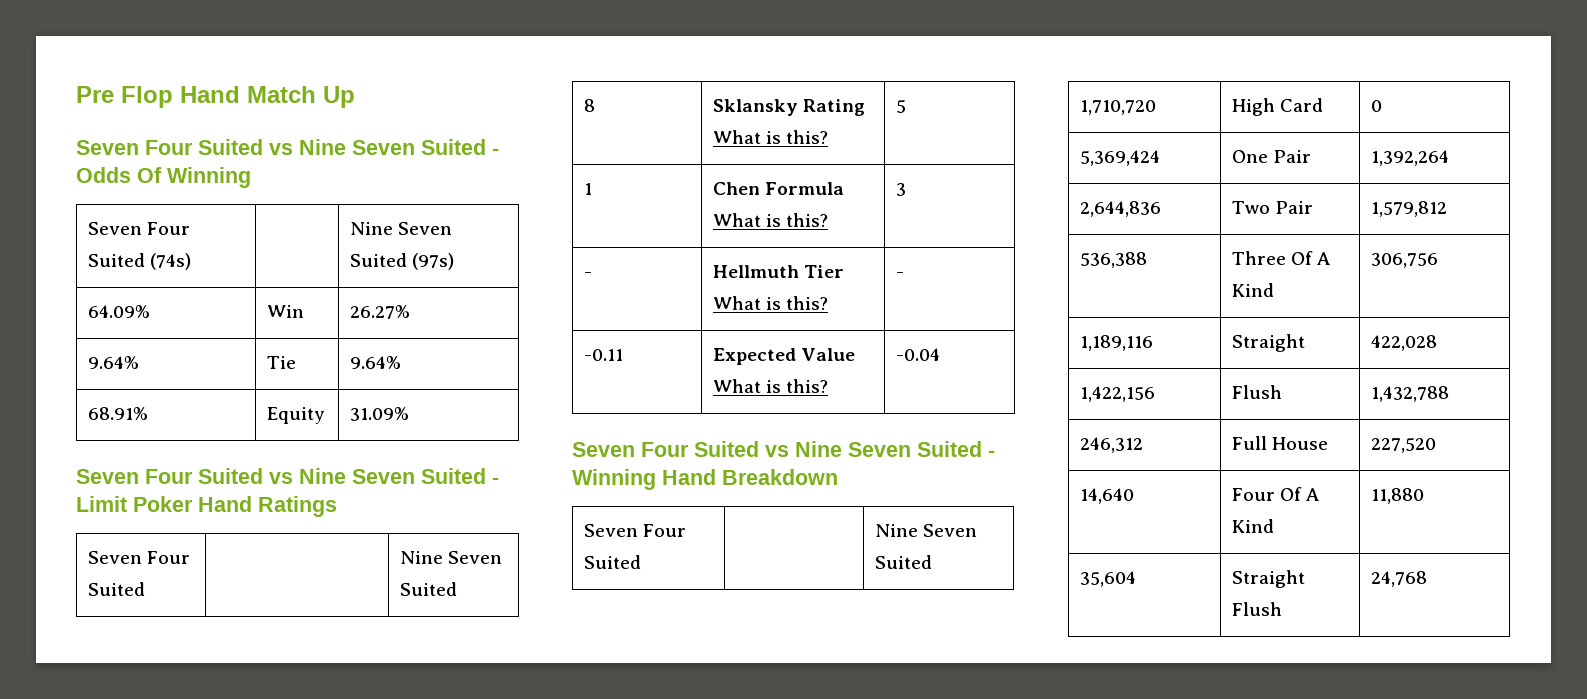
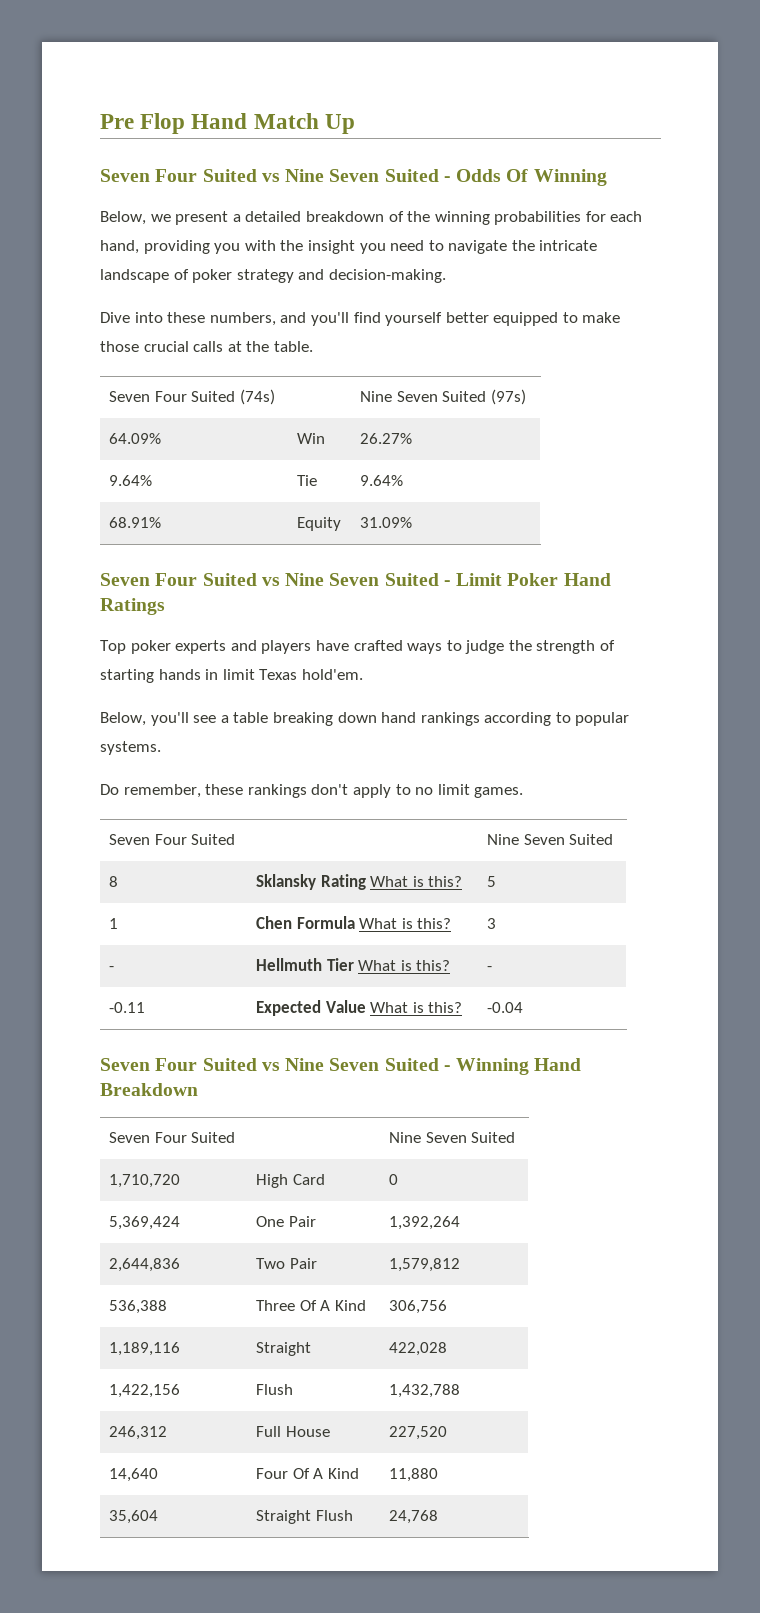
+ Below, we present a detailed breakdown of the winning probabilities for each hand, providing you with the insight you need to navigate the intricate landscape of poker strategy and decision-making.
+ Dive into these numbers, and you'll find yourself better equipped to make those crucial calls at the table.
+ Top poker experts and players have crafted ways to judge the strength of starting hands in limit Texas hold'em.
+ Below, you'll see a table breaking down hand rankings according to popular systems.
+ Do remember, these rankings don't apply to no limit games.

